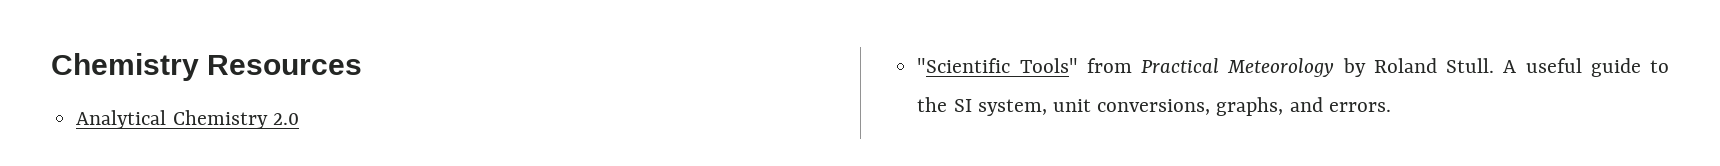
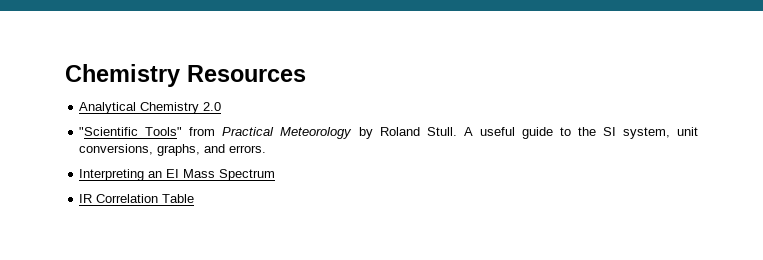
+ Interpreting an EI Mass Spectrum
+ IR Correlation Table

